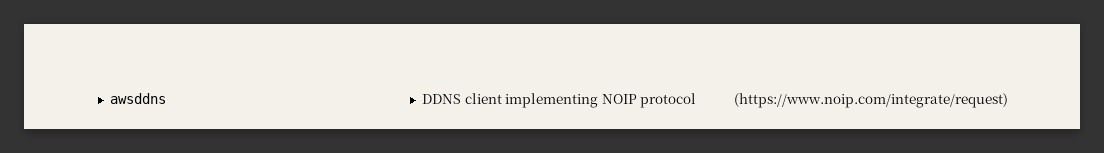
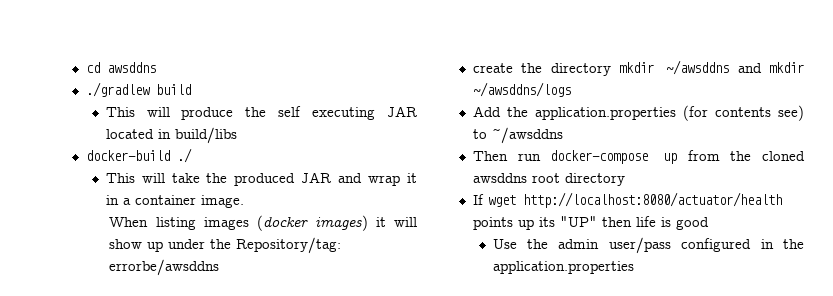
- awsddns
+ cd awsddns
- DDNS client implementing NOIP protocol (https://www.noip.com/integrate/request)
+ ./gradlew build
+ This will produce the self executing JAR located in build/libs
+ docker-build ./
+ This will take the produced JAR and wrap it in a container image.
+ When listing images (docker images) it will show up under the Repository/tag: errorbe/awsddns
+ create the directory mkdir ~/awsddns and mkdir ~/awsddns/logs
+ Add the application.properties (for contents see) to ~/awsddns
+ Then run docker-compose up from the cloned awsddns root directory
+ If wget http://localhost:8080/actuator/health points up its "UP" then life is good
+ Use the admin user/pass configured in the application.properties

